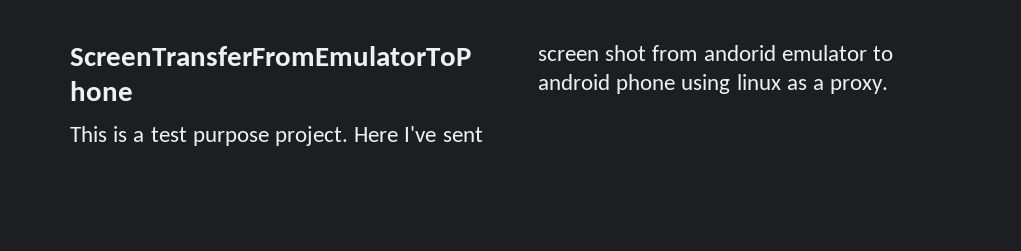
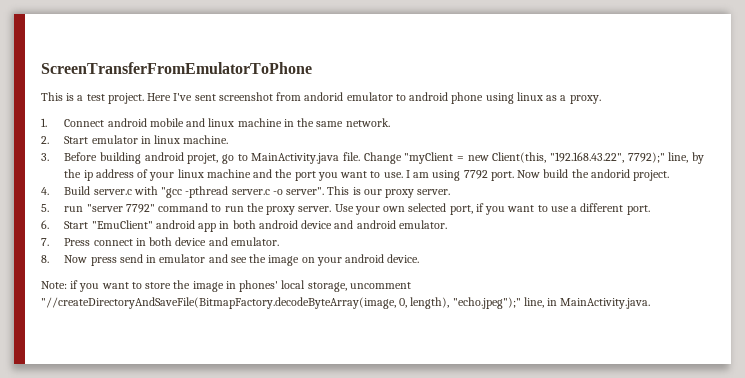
- This is a test purpose project.
+ This is a test project.
- Here I've sent screen shot from andorid emulator to android phone using linux as a proxy.
+ Here I've sent screenshot from andorid emulator to android phone using linux as a proxy.
+ 1. Connect android mobile and linux machine in the same network.
+ 2. Start emulator in linux machine.
+ 3. Before building android projet, go to MainActivity.java file. Change "myClient = new Client(this, "192.168.43.22", 7792);" line, by the ip address of your linux machine and the port you want to use. I am using 7792 port. Now build the andorid project.
+ 4. Build server.c with "gcc -pthread server.c -o server". This is our proxy server.
+ 5. run "server 7792" command to run the proxy server. Use your own selected port, if you want to use a different port.
+ 6. Start "EmuClient" android app in both android device and android emulator.
+ 7. Press connect in both device and emulator.
+ 8. Now press send in emulator and see the image on your android device.
+ Note: if you want to store the image in phones' local storage, uncomment "//createDirectoryAndSaveFile(BitmapFactory.decodeByteArray(image, 0, length), "echo.jpeg");" line, in MainActivity.java.

